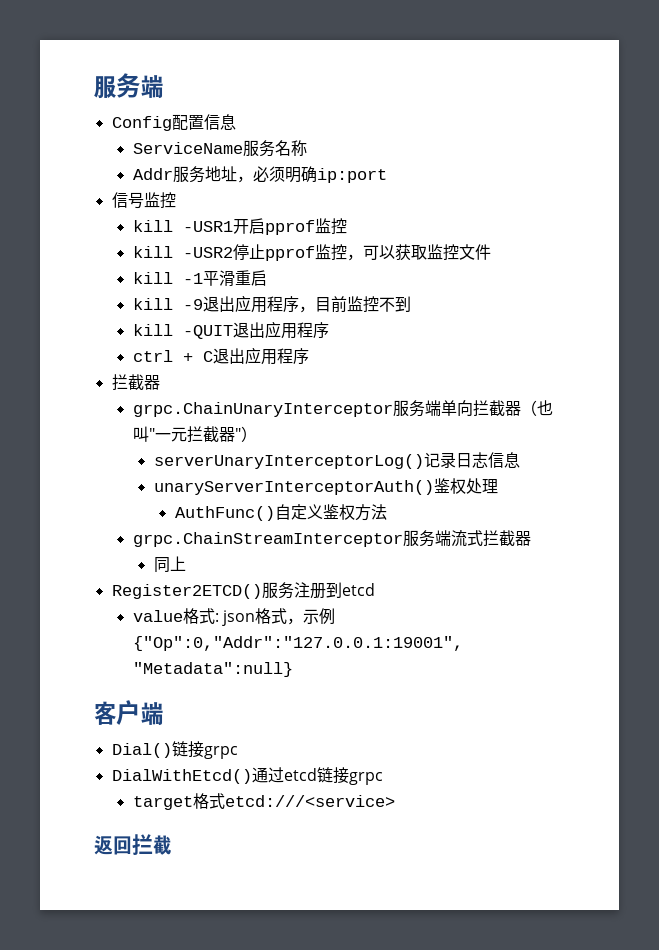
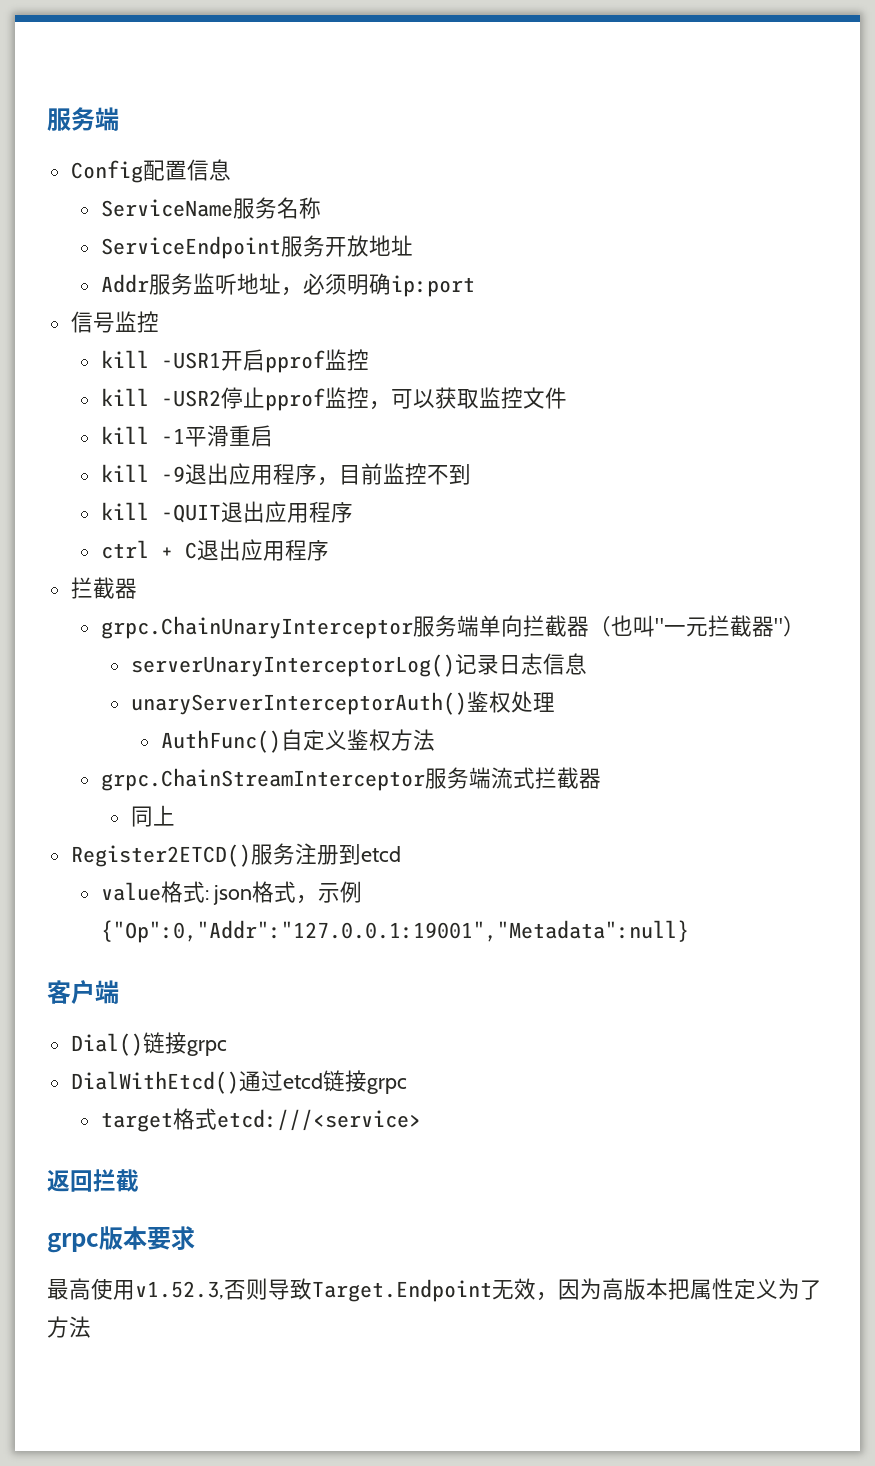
+ ServiceEndpoint服务开放地址
- Addr服务地址，必须明确ip:port
+ Addr服务监听地址，必须明确ip:port
+ grpc版本要求
+ 最高使用v1.52.3,否则导致Target.Endpoint无效，因为高版本把属性定义为了方法

